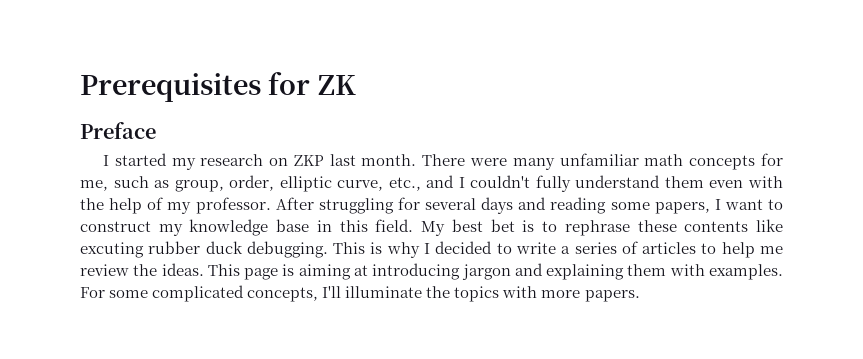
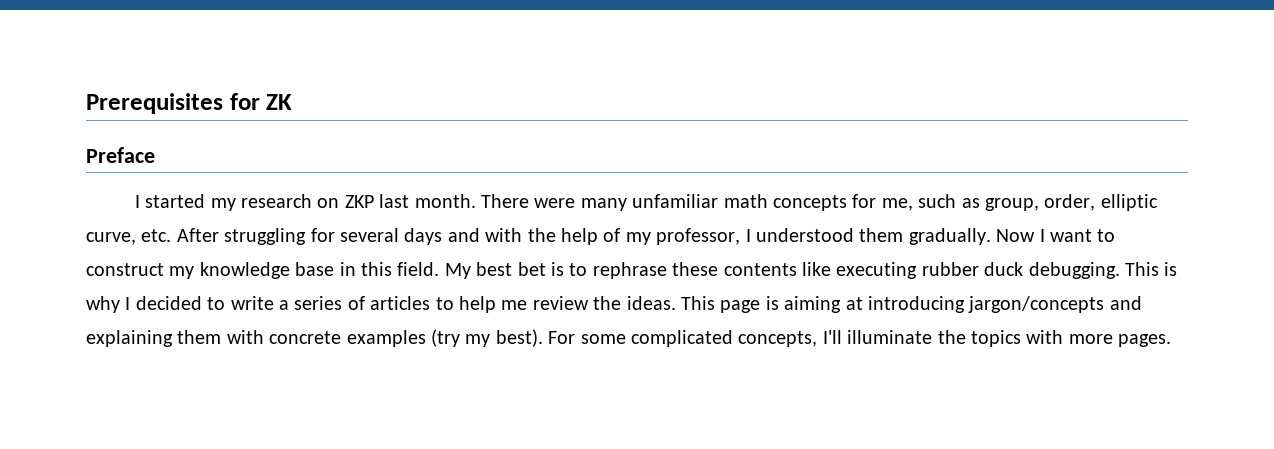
- There were many unfamiliar math concepts for me, such as group, order, elliptic curve, etc., and I couldn't fully understand them even with the help of my professor. After struggling for several days and reading some papers, I want to construct my knowledge base in this field.
+ There were many unfamiliar math concepts for me, such as group, order, elliptic curve, etc. After struggling for several days and with the help of my professor, I understood them gradually. Now I want to construct my knowledge base in this field.
- My best bet is to rephrase these contents like excuting rubber duck debugging.
+ My best bet is to rephrase these contents like executing rubber duck debugging.
- This page is aiming at introducing jargon and explaining them with examples.
+ This page is aiming at introducing jargon/concepts and explaining them with concrete examples (try my best).
- For some complicated concepts, I'll illuminate the topics with more papers.
+ For some complicated concepts, I'll illuminate the topics with more pages.

